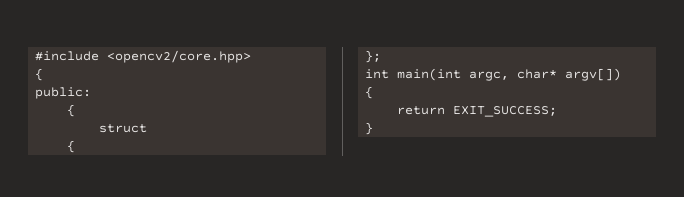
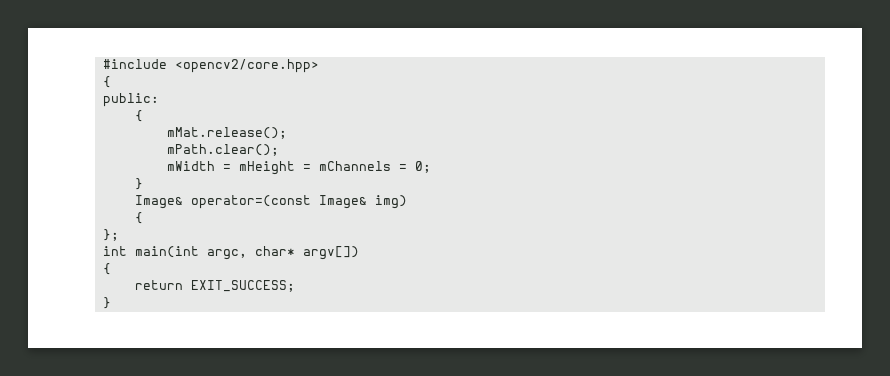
- struct
+ mMat.release();
+ mPath.clear();
+ mWidth = mHeight = mChannels = 0;
+ }
+ Image& operator=(const Image& img)

